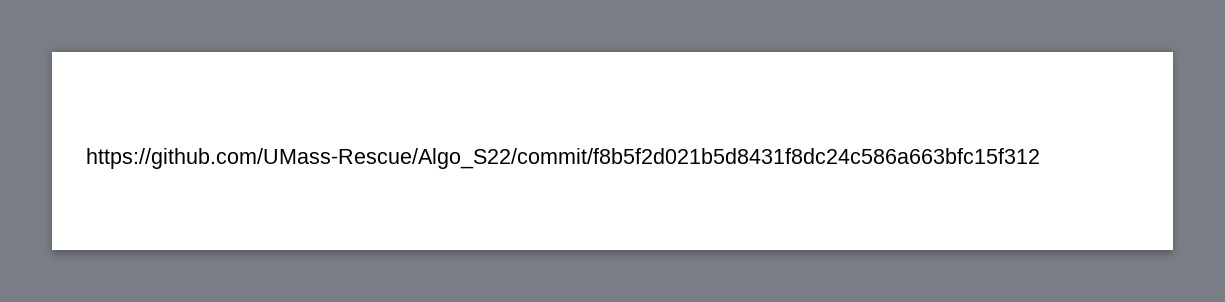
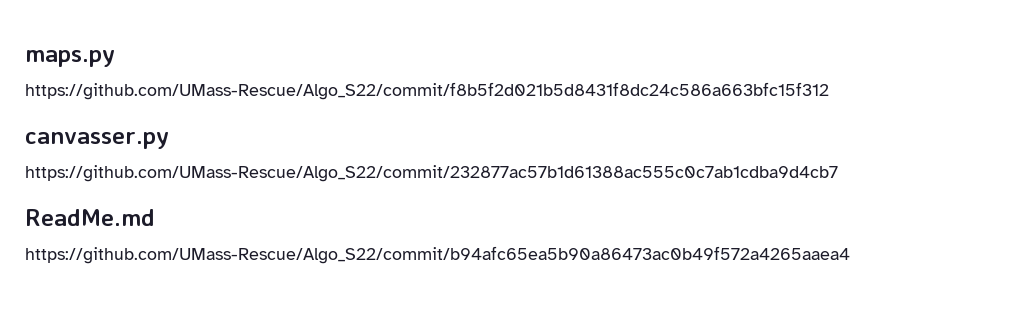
+ maps.py
+ canvasser.py
+ https://github.com/UMass-Rescue/Algo_S22/commit/232877ac57b1d61388ac555c0c7ab1cdba9d4cb7
+ ReadMe.md
+ https://github.com/UMass-Rescue/Algo_S22/commit/b94afc65ea5b90a86473ac0b49f572a4265aaea4

